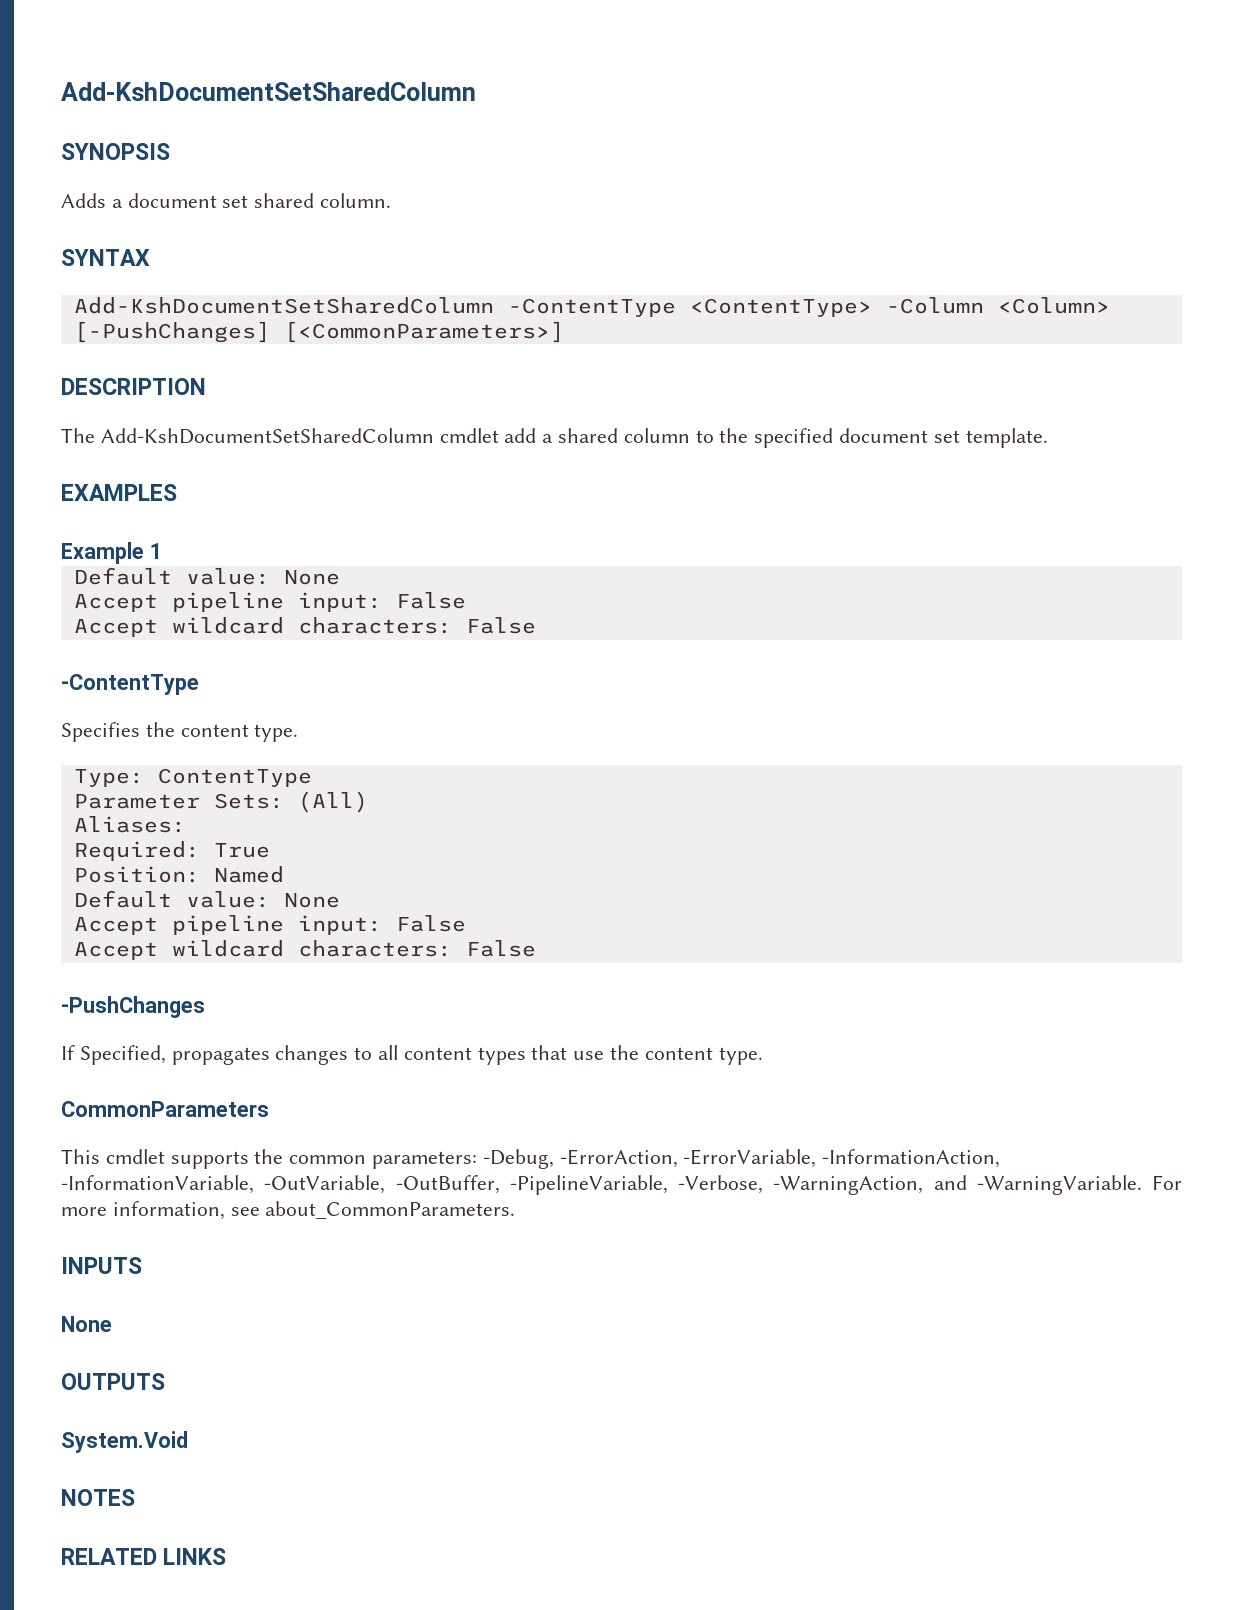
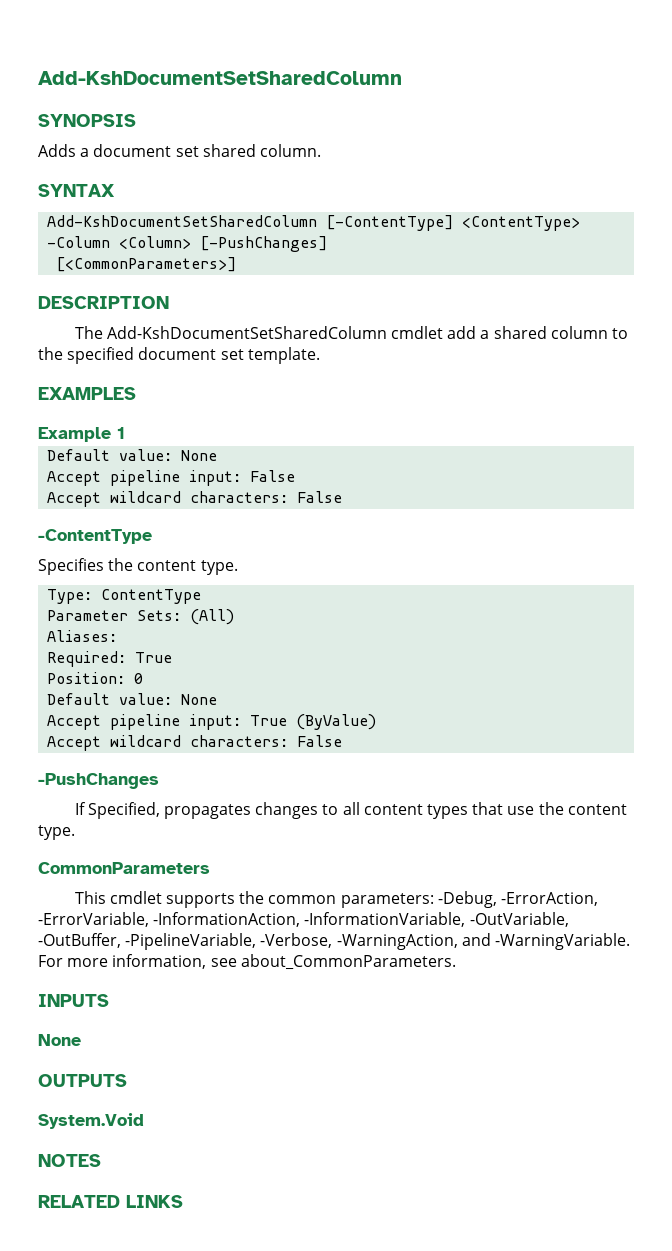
- Add-KshDocumentSetSharedColumn -ContentType <ContentType> -Column <Column> [-PushChanges] [<CommonParameters>]
+ Add-KshDocumentSetSharedColumn [-ContentType] <ContentType> -Column <Column> [-PushChanges]
+ [<CommonParameters>]
- Position: Named
+ Position: 0
  Default value: None
- Accept pipeline input: False
+ Accept pipeline input: True (ByValue)

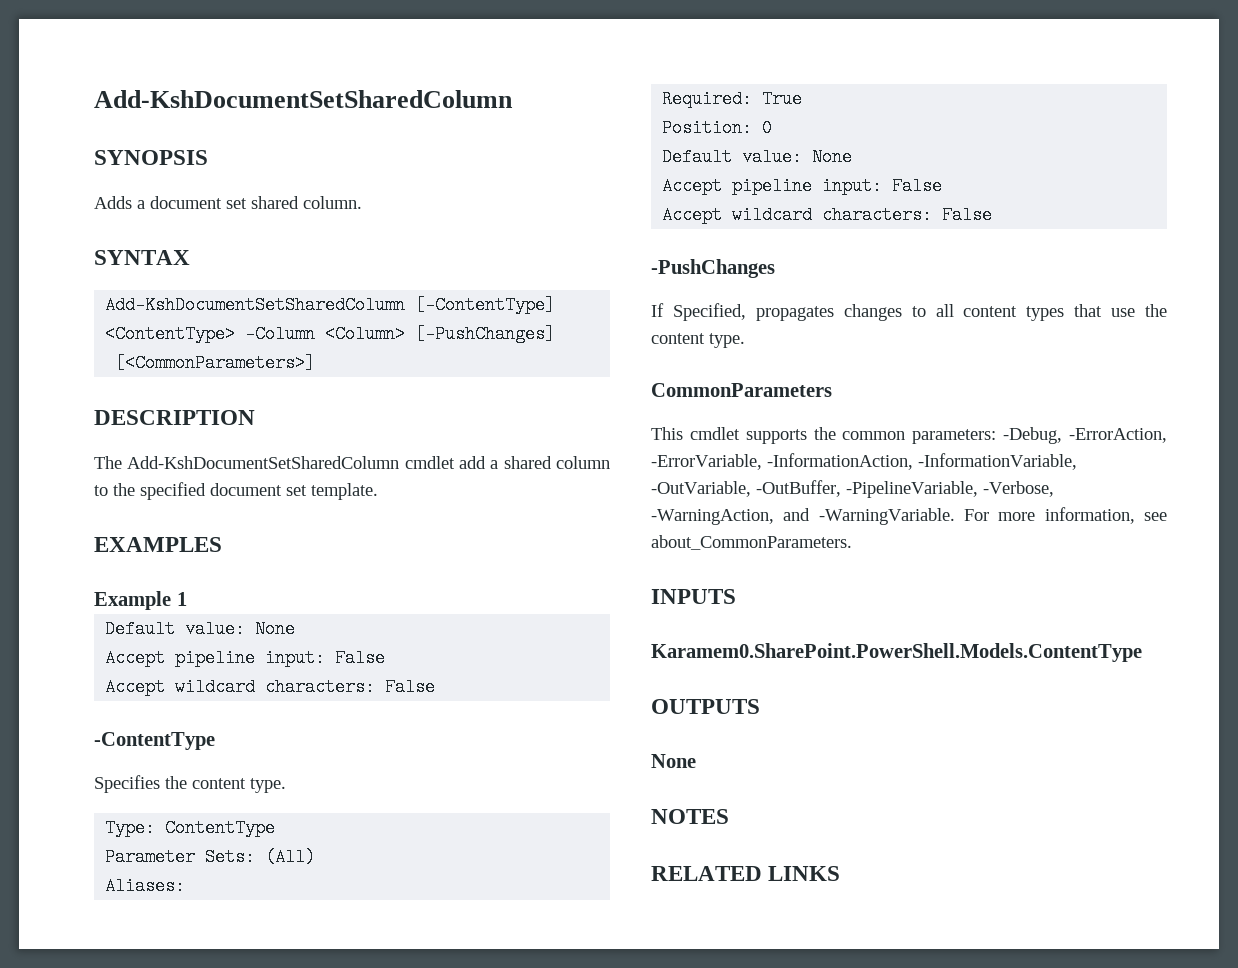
  Position: 0
  Default value: None
- Accept pipeline input: True (ByValue)
+ Accept pipeline input: False
  INPUTS
- None
+ Karamem0.SharePoint.PowerShell.Models.ContentType
  OUTPUTS
- System.Void
+ None

